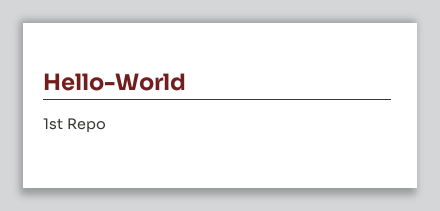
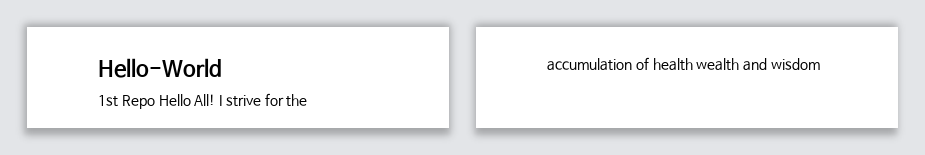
- 1st Repo
+ 1st Repo Hello All! I strive for the accumulation of health wealth and wisdom

